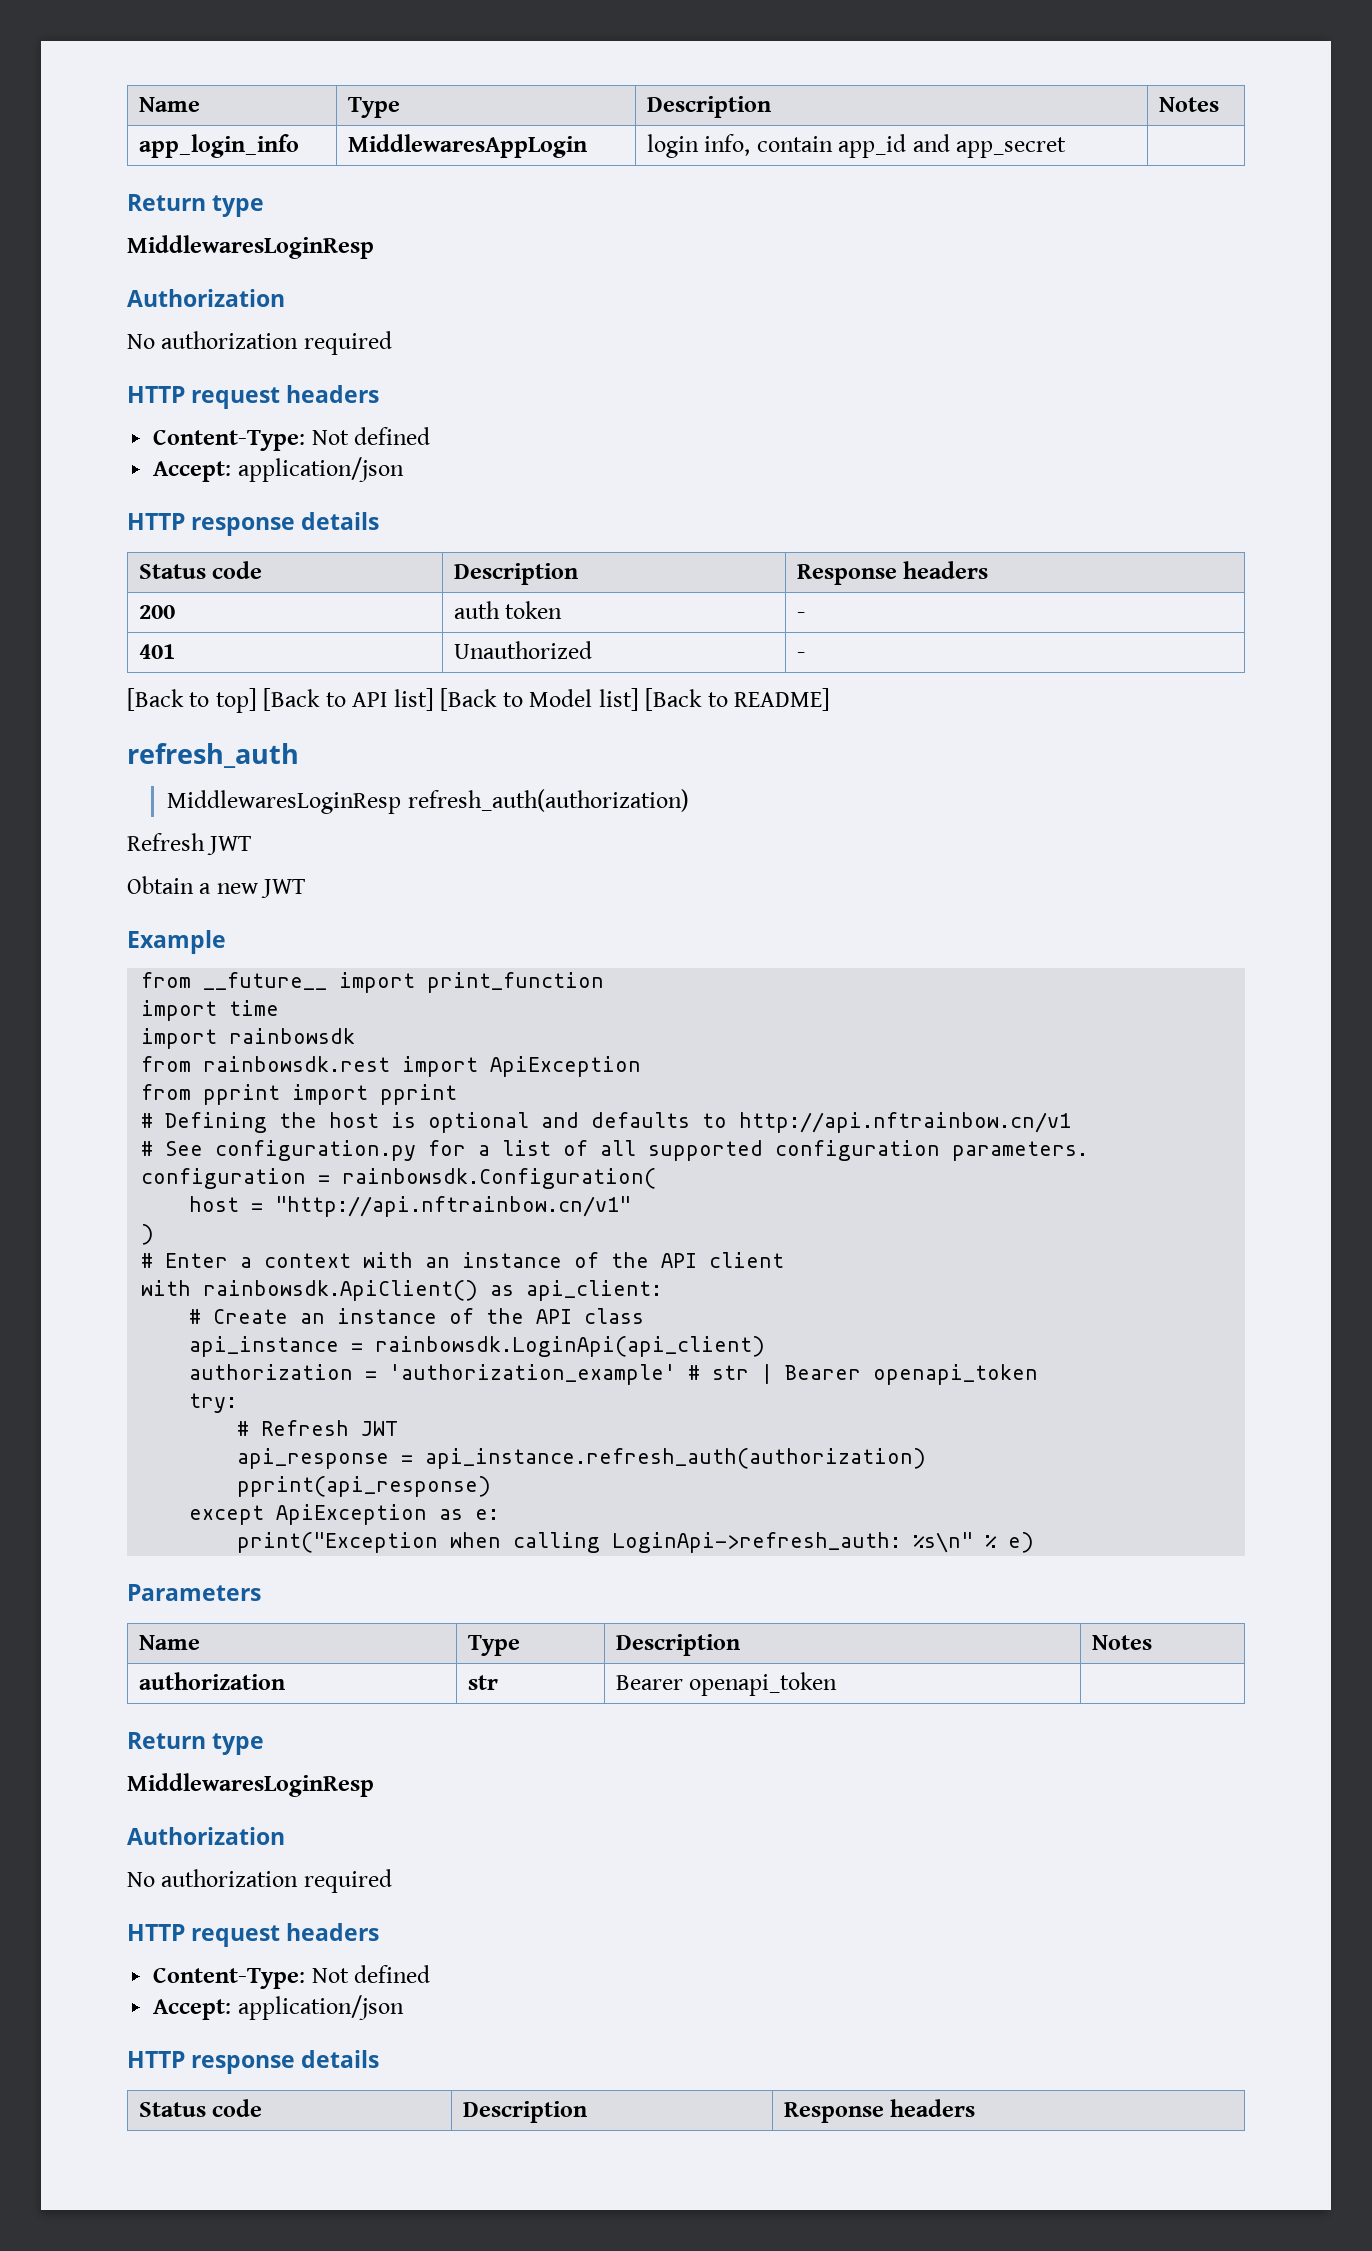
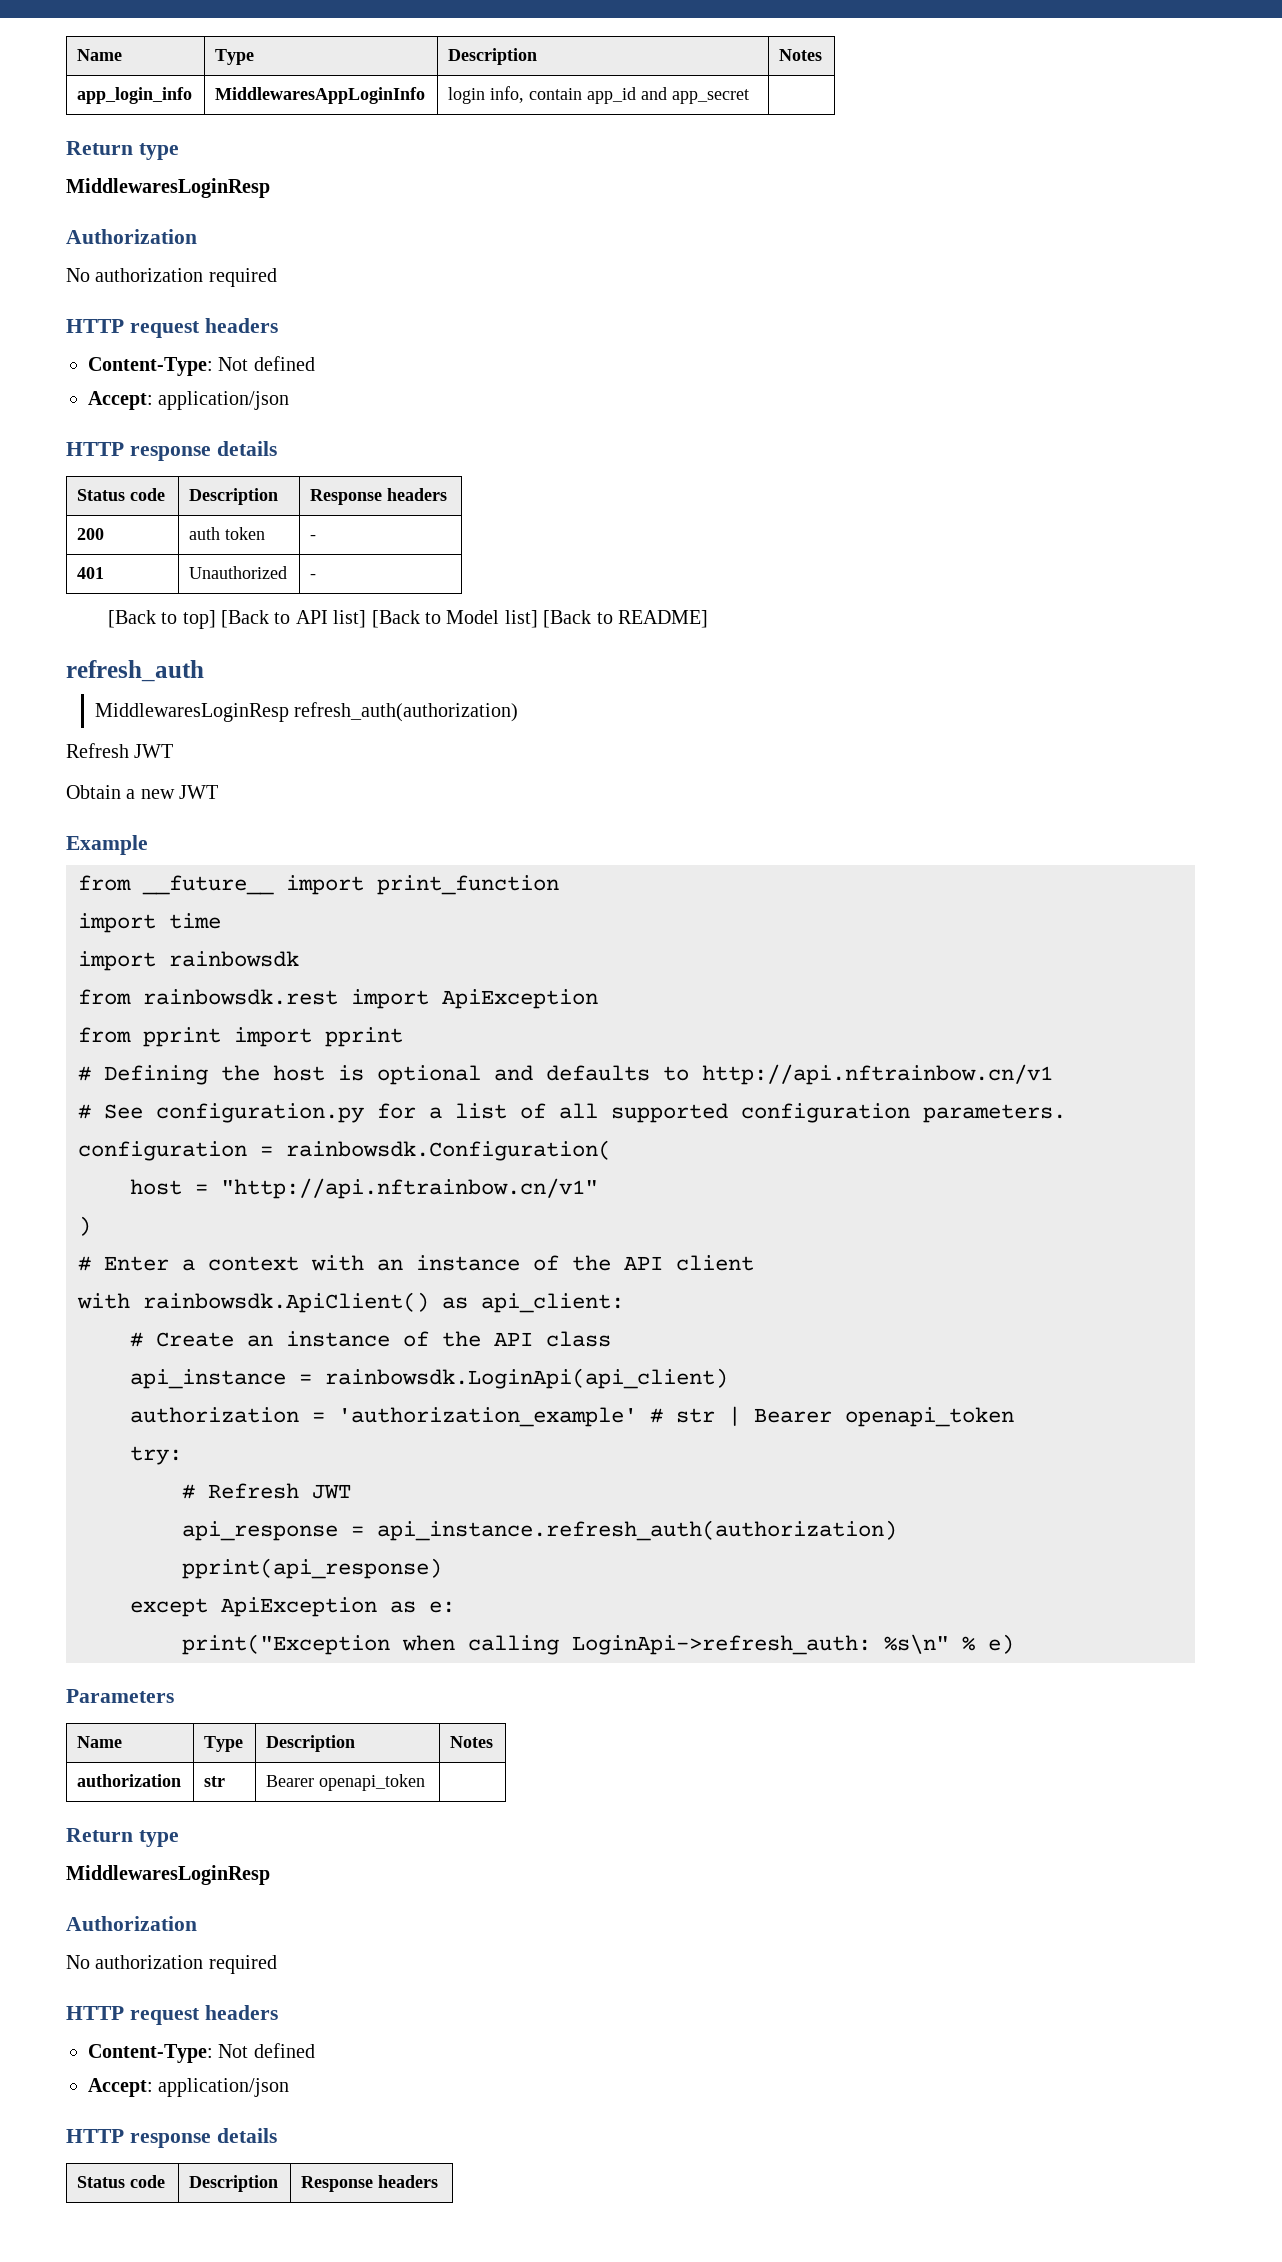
- app_login_info | MiddlewaresAppLogin | login info, contain app_id and app_secret |
+ app_login_info | MiddlewaresAppLoginInfo | login info, contain app_id and app_secret |

